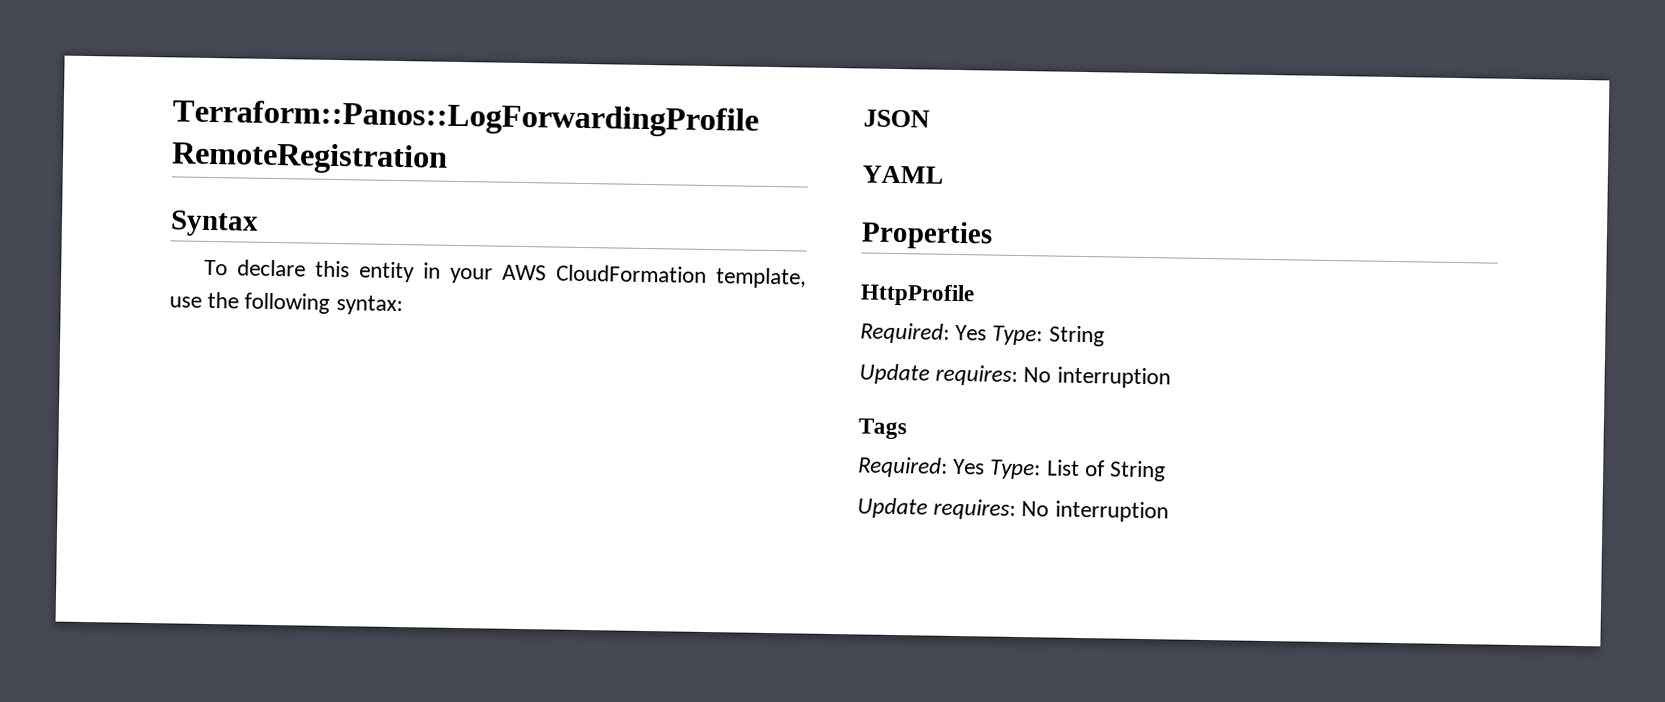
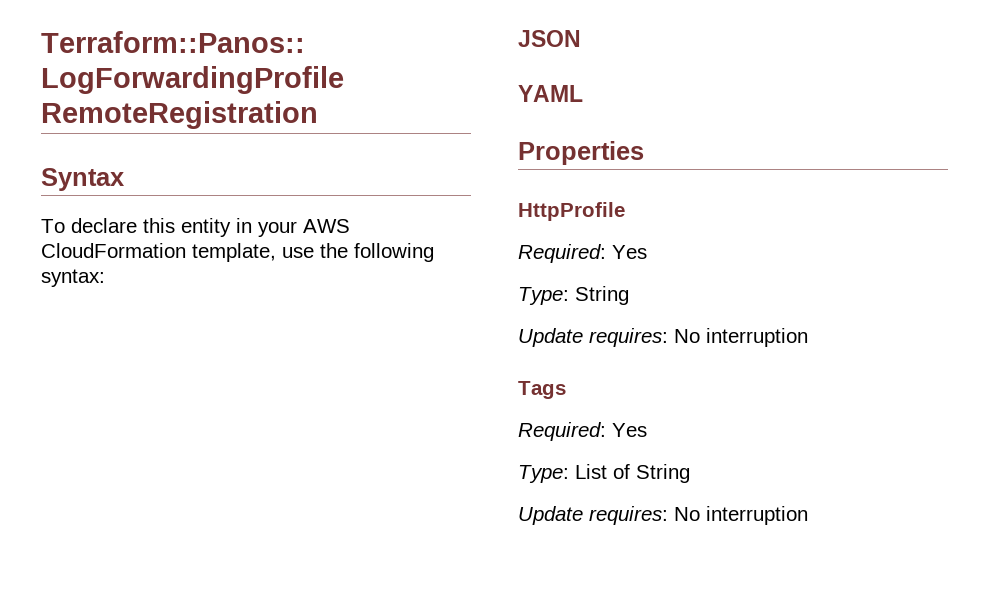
  HttpProfile
- Required: Yes Type: String
+ Required: Yes
+ Type: String
  Tags
- Required: Yes Type: List of String
+ Required: Yes
+ Type: List of String

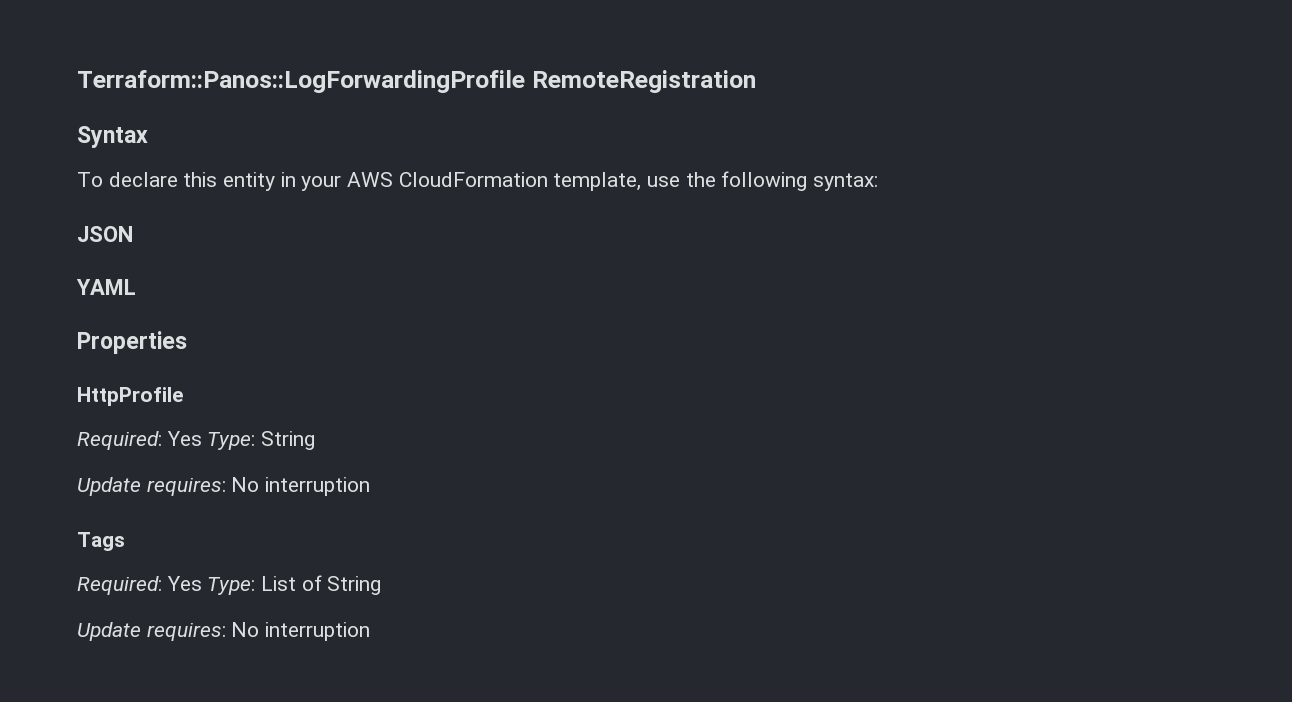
  HttpProfile
- Required: Yes
- Type: String
+ Required: Yes Type: String
  Tags
- Required: Yes
- Type: List of String
+ Required: Yes Type: List of String

